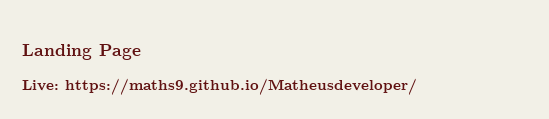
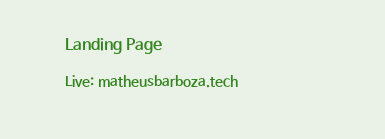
- Live: https://maths9.github.io/Matheusdeveloper/
+ Live: matheusbarboza.tech

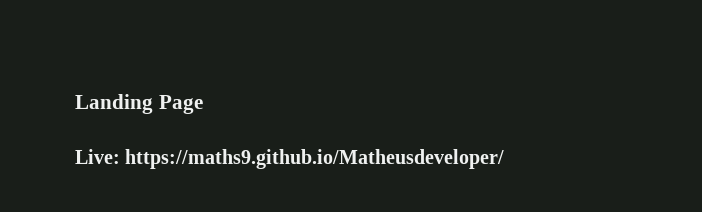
- Live: matheusbarboza.tech
+ Live: https://maths9.github.io/Matheusdeveloper/

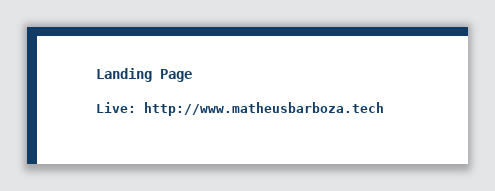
- Live: https://maths9.github.io/Matheusdeveloper/
+ Live: http://www.matheusbarboza.tech

